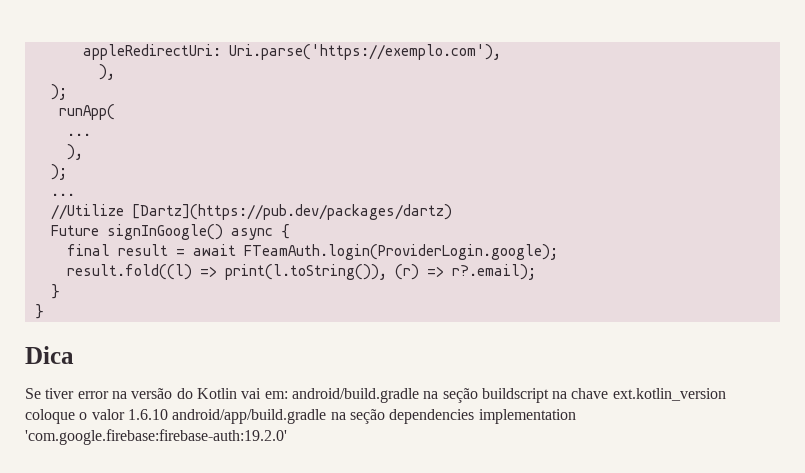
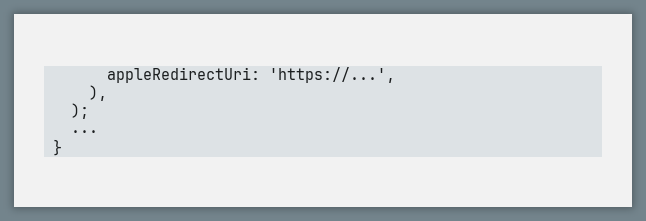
- appleRedirectUri: Uri.parse('https://exemplo.com'),
- ),
- );
- runApp(
- ...
+ appleRedirectUri: 'https://...',
  ),
  );
  ...
- //Utilize [Dartz](https://pub.dev/packages/dartz)
- Future signInGoogle() async {
- final result = await FTeamAuth.login(ProviderLogin.google);
- result.fold((l) => print(l.toString()), (r) => r?.email);
  }
- }
- Dica
- Se tiver error na versão do Kotlin vai em: android/build.gradle na seção buildscript na chave ext.kotlin_version coloque o valor 1.6.10 android/app/build.gradle na seção dependencies implementation 'com.google.firebase:firebase-auth:19.2.0'

